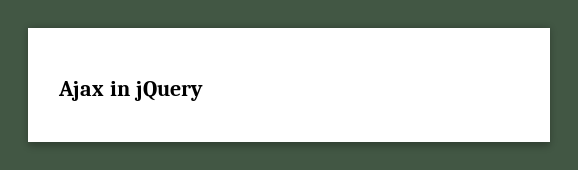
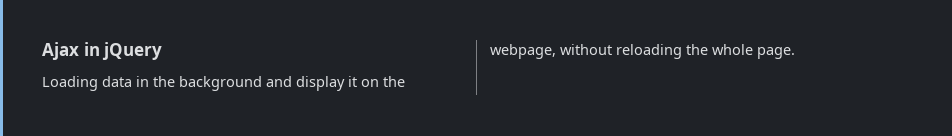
+ Loading data in the background and display it on the webpage, without reloading the whole page.

